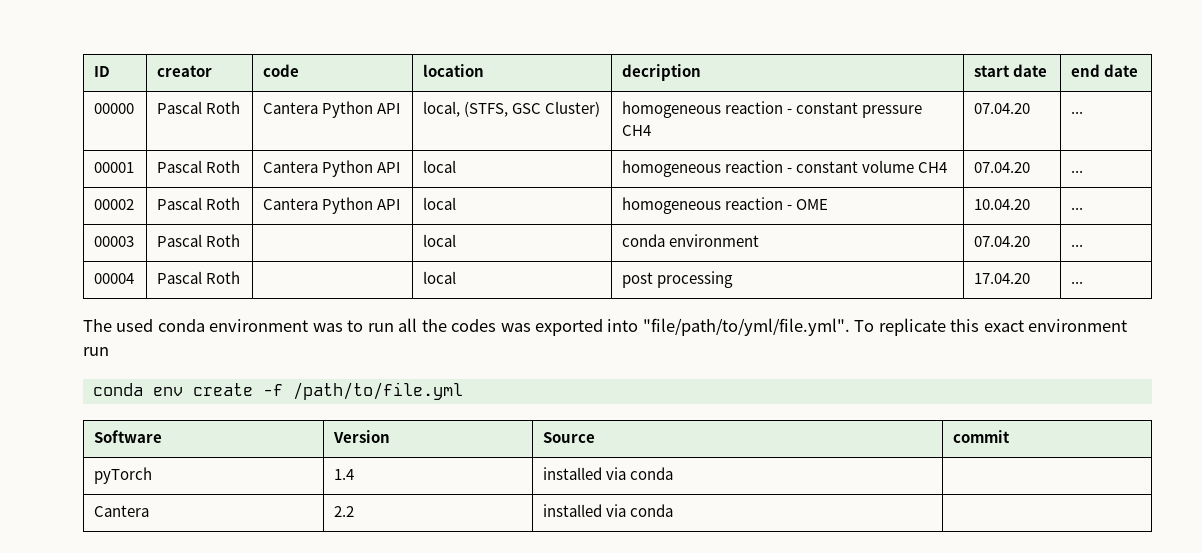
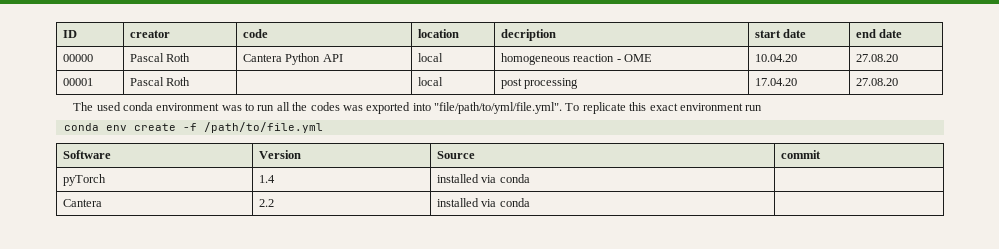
- 00000 | Pascal Roth | Cantera Python API | local, (STFS, GSC Cluster) | homogeneous reaction - constant pressure CH4 | 07.04.20 | ...
- 00001 | Pascal Roth | Cantera Python API | local | homogeneous reaction - constant volume CH4 | 07.04.20 | ...
- 00002 | Pascal Roth | Cantera Python API | local | homogeneous reaction - OME | 10.04.20 | ...
- 00003 | Pascal Roth | | local | conda environment | 07.04.20 | ...
- 00004 | Pascal Roth | | local | post processing | 17.04.20 | ...
+ 00000 | Pascal Roth | Cantera Python API | local | homogeneous reaction - OME | 10.04.20 | 27.08.20
+ 00001 | Pascal Roth | | local | post processing | 17.04.20 | 27.08.20

